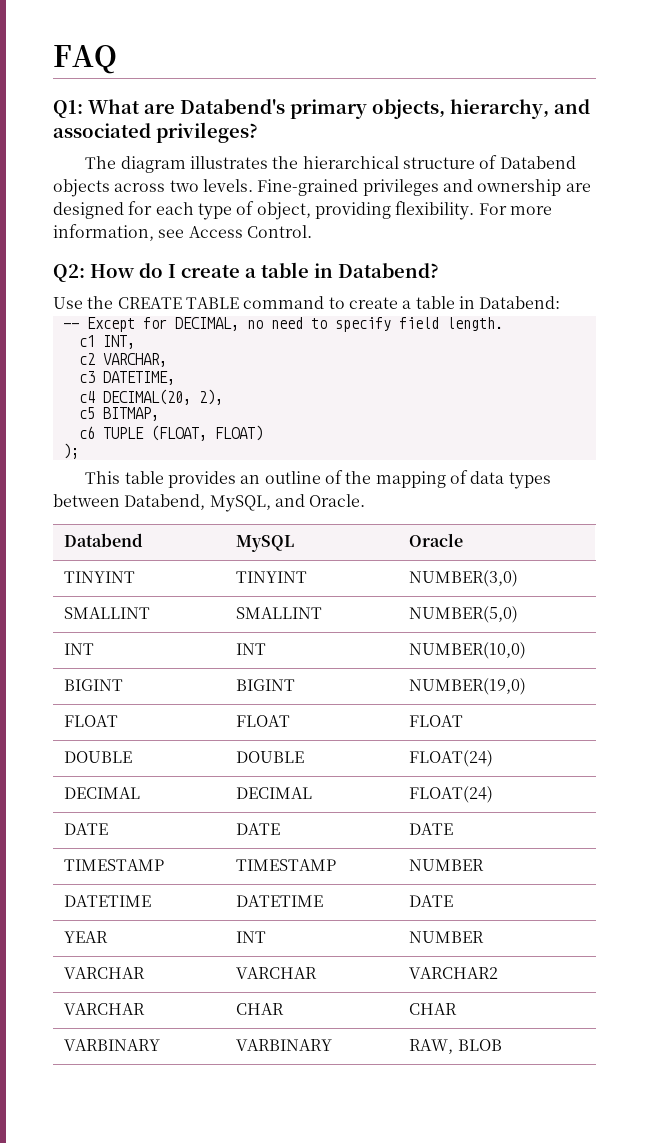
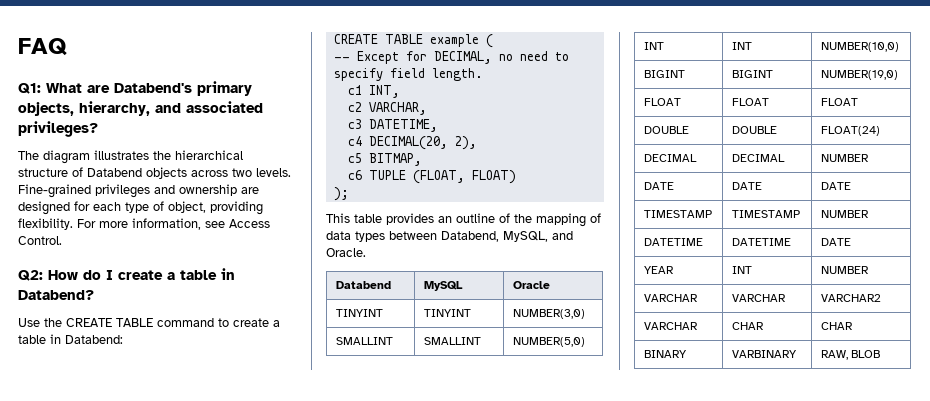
+ CREATE TABLE example (
- DECIMAL | DECIMAL | FLOAT(24)
+ DECIMAL | DECIMAL | NUMBER
- VARBINARY | VARBINARY | RAW, BLOB
+ BINARY | VARBINARY | RAW, BLOB

